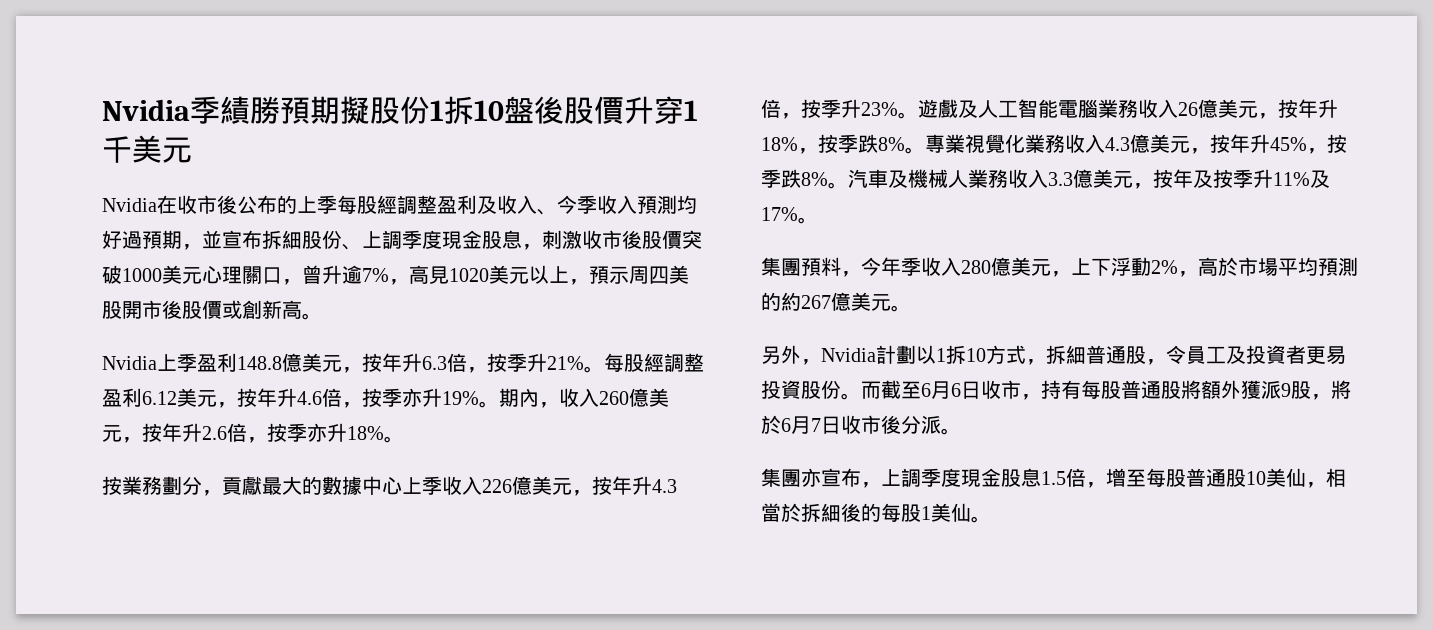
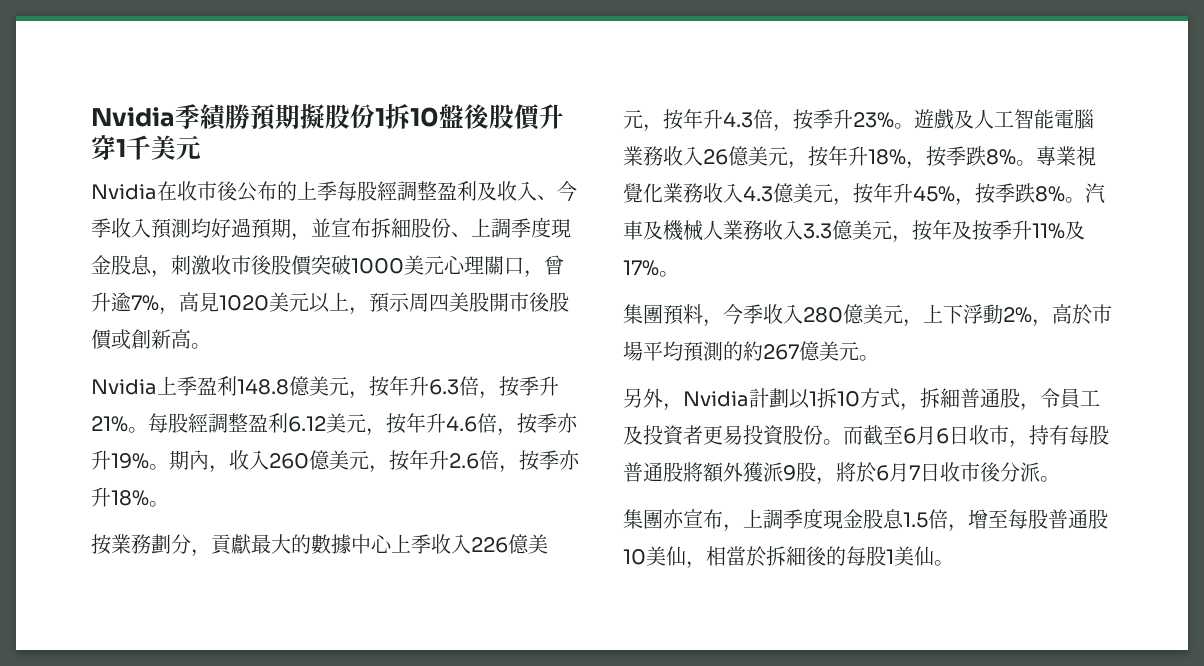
- 集團預料，今年季收入280億美元，上下浮動2%，高於市場平均預測的約267億美元。
+ 集團預料，今季收入280億美元，上下浮動2%，高於市場平均預測的約267億美元。

